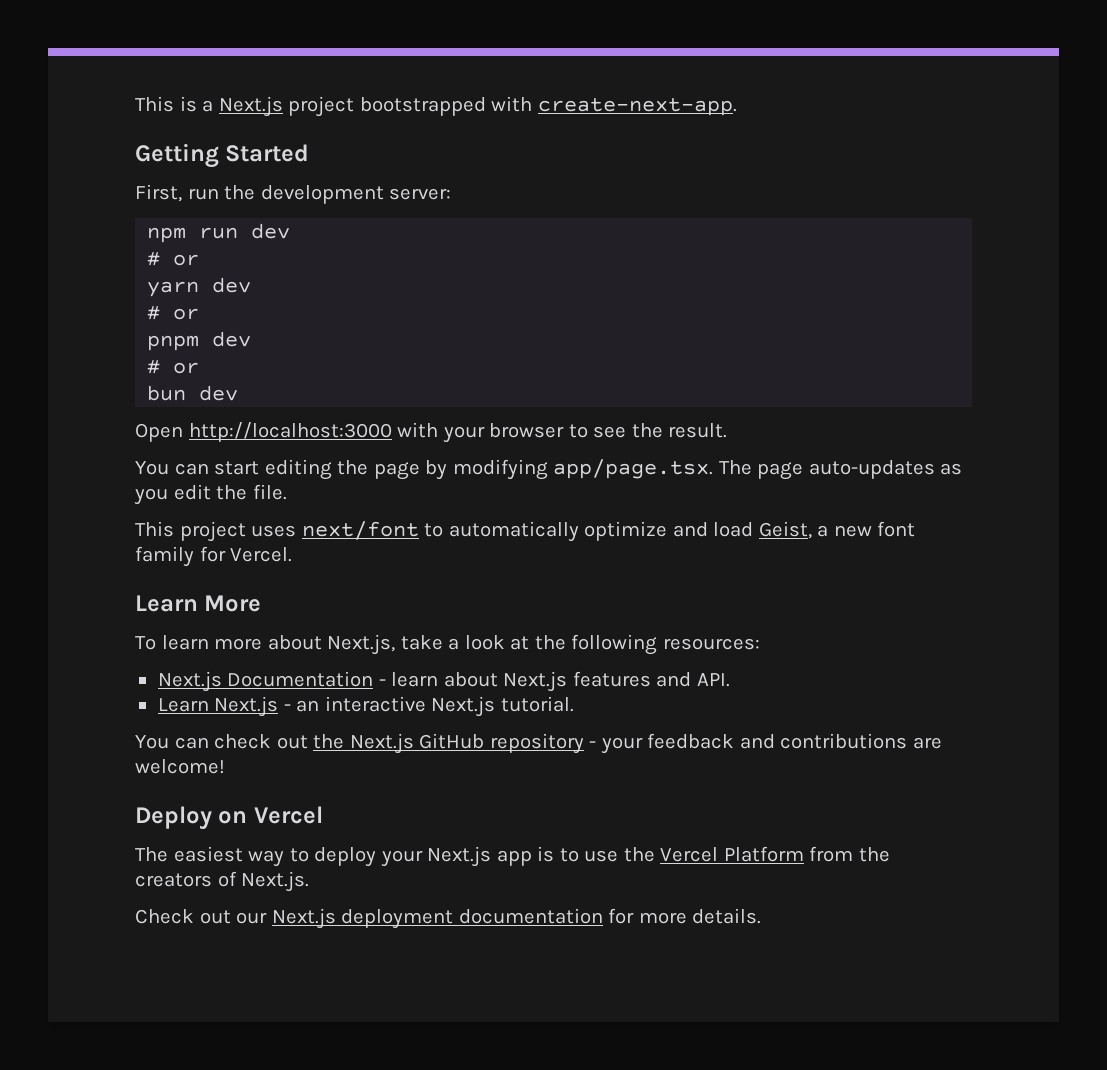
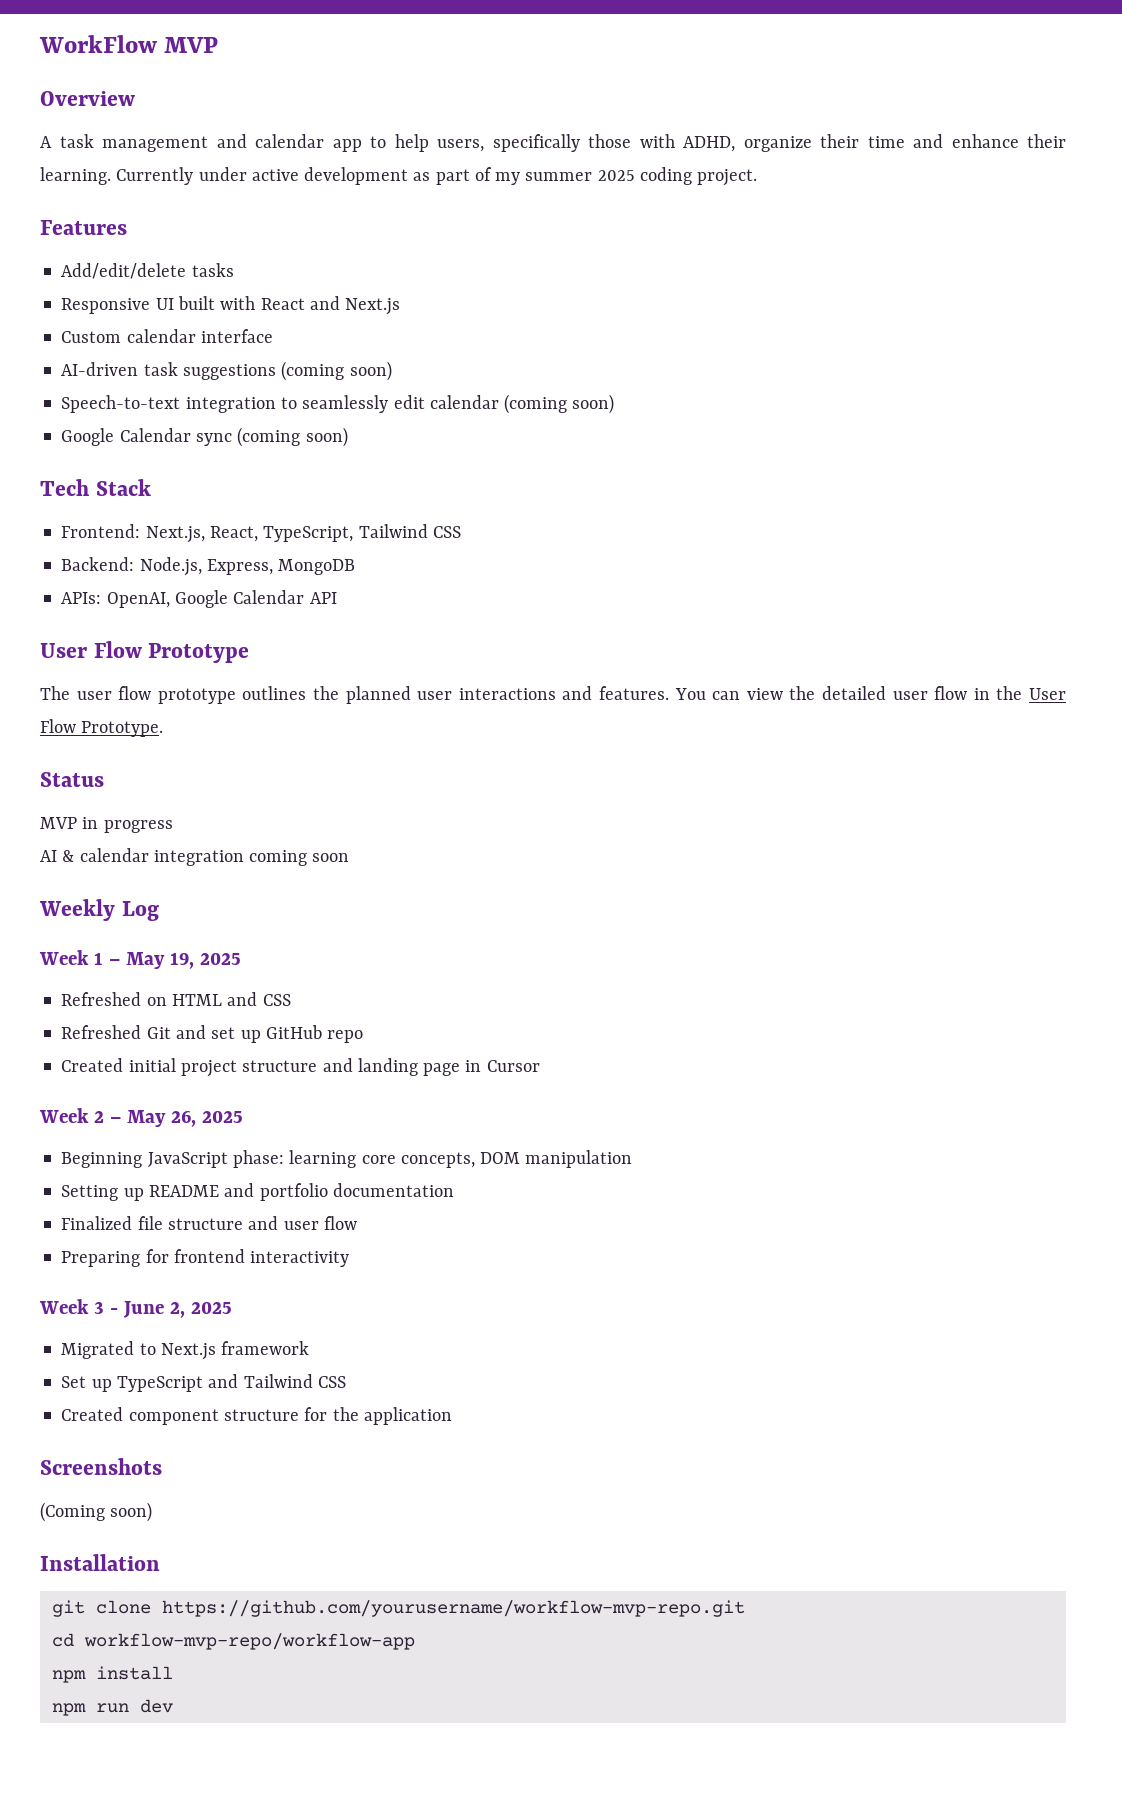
- This is a Next.js project bootstrapped with create-next-app.
- Getting Started
- First, run the development server:
+ WorkFlow MVP
+ Overview
+ A task management and calendar app to help users, specifically those with ADHD, organize their time and enhance their learning. Currently under active development as part of my summer 2025 coding project.
+ Features
+ Add/edit/delete tasks
+ Responsive UI built with React and Next.js
+ Custom calendar interface
+ AI-driven task suggestions (coming soon)
+ Speech-to-text integration to seamlessly edit calendar (coming soon)
+ Google Calendar sync (coming soon)
+ Tech Stack
+ Frontend: Next.js, React, TypeScript, Tailwind CSS
+ Backend: Node.js, Express, MongoDB
+ APIs: OpenAI, Google Calendar API
+ User Flow Prototype
+ The user flow prototype outlines the planned user interactions and features. You can view the detailed user flow in the User Flow Prototype.
+ Status
+ MVP in progress
+ AI & calendar integration coming soon
+ Weekly Log
+ Week 1 – May 19, 2025
+ Refreshed on HTML and CSS
+ Refreshed Git and set up GitHub repo
+ Created initial project structure and landing page in Cursor
+ Week 2 – May 26, 2025
+ Beginning JavaScript phase: learning core concepts, DOM manipulation
+ Setting up README and portfolio documentation
+ Finalized file structure and user flow
+ Preparing for frontend interactivity
+ Week 3 - June 2, 2025
+ Migrated to Next.js framework
+ Set up TypeScript and Tailwind CSS
+ Created component structure for the application
+ Screenshots
+ (Coming soon)
+ Installation
+ git clone https://github.com/yourusername/workflow-mvp-repo.git
+ cd workflow-mvp-repo/workflow-app
+ npm install
  npm run dev
- # or
- yarn dev
- # or
- pnpm dev
- # or
- bun dev
- Open http://localhost:3000 with your browser to see the result.
- You can start editing the page by modifying app/page.tsx. The page auto-updates as you edit the file.
- This project uses next/font to automatically optimize and load Geist, a new font family for Vercel.
- Learn More
- To learn more about Next.js, take a look at the following resources:
- Next.js Documentation - learn about Next.js features and API.
- Learn Next.js - an interactive Next.js tutorial.
- You can check out the Next.js GitHub repository - your feedback and contributions are welcome!
- Deploy on Vercel
- The easiest way to deploy your Next.js app is to use the Vercel Platform from the creators of Next.js.
- Check out our Next.js deployment documentation for more details.

